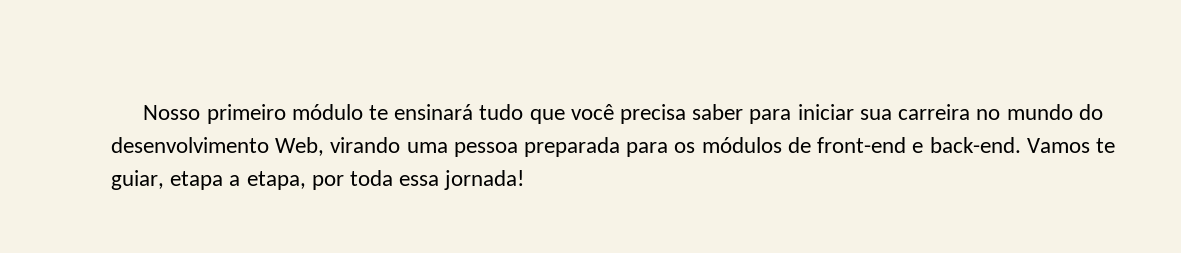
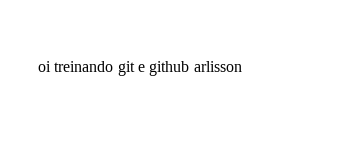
- Nosso primeiro módulo te ensinará tudo que você precisa saber para iniciar sua carreira no mundo do desenvolvimento Web, virando uma pessoa preparada para os módulos de front-end e back-end. Vamos te guiar, etapa a etapa, por toda essa jornada!
+ oi treinando git e github arlisson

